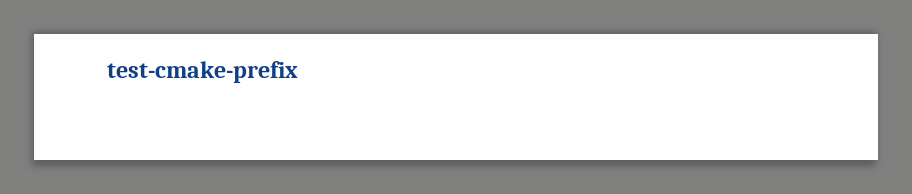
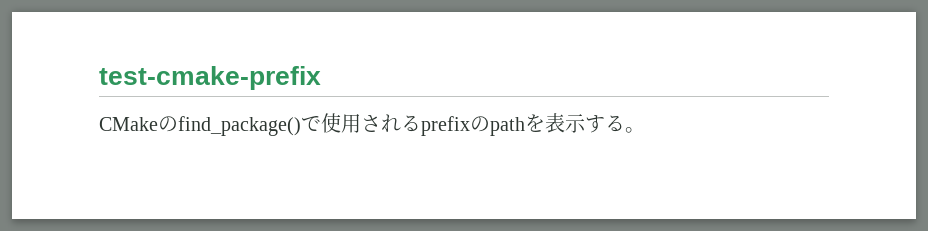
+ CMakeのfind_package()で使用されるprefixのpathを表示する。

